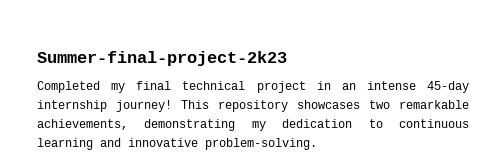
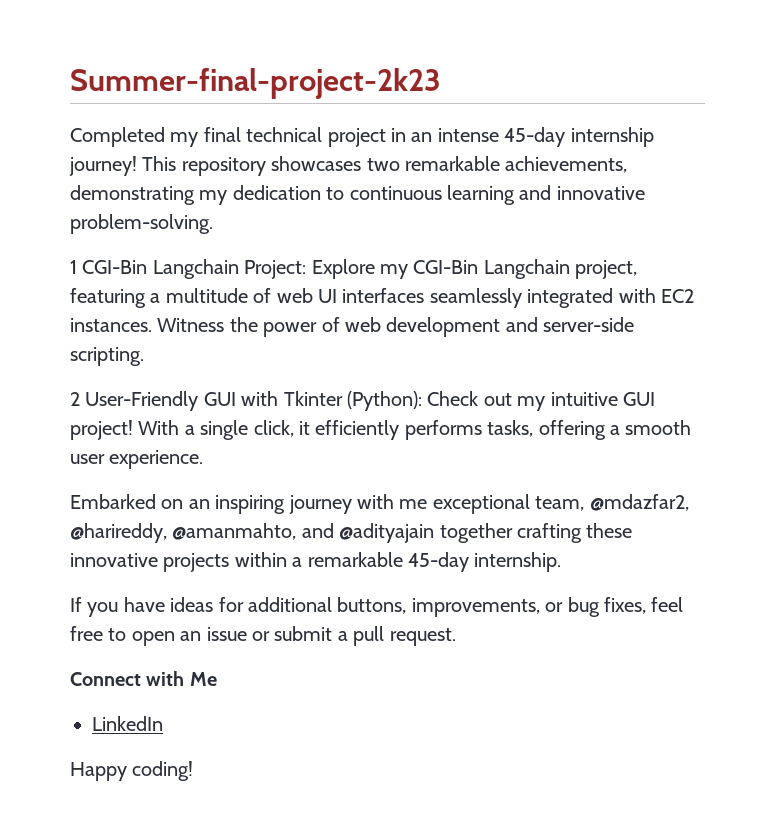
+ 1 CGI-Bin Langchain Project: Explore my CGI-Bin Langchain project, featuring a multitude of web UI interfaces seamlessly integrated with EC2 instances. Witness the power of web development and server-side scripting.
+ 2 User-Friendly GUI with Tkinter (Python): Check out my intuitive GUI project! With a single click, it efficiently performs tasks, offering a smooth user experience.
+ Embarked on an inspiring journey with me exceptional team, @mdazfar2, @harireddy, @amanmahto, and @adityajain together crafting these innovative projects within a remarkable 45-day internship.
+ If you have ideas for additional buttons, improvements, or bug fixes, feel free to open an issue or submit a pull request.
+ Connect with Me
+ LinkedIn
+ Happy coding!

